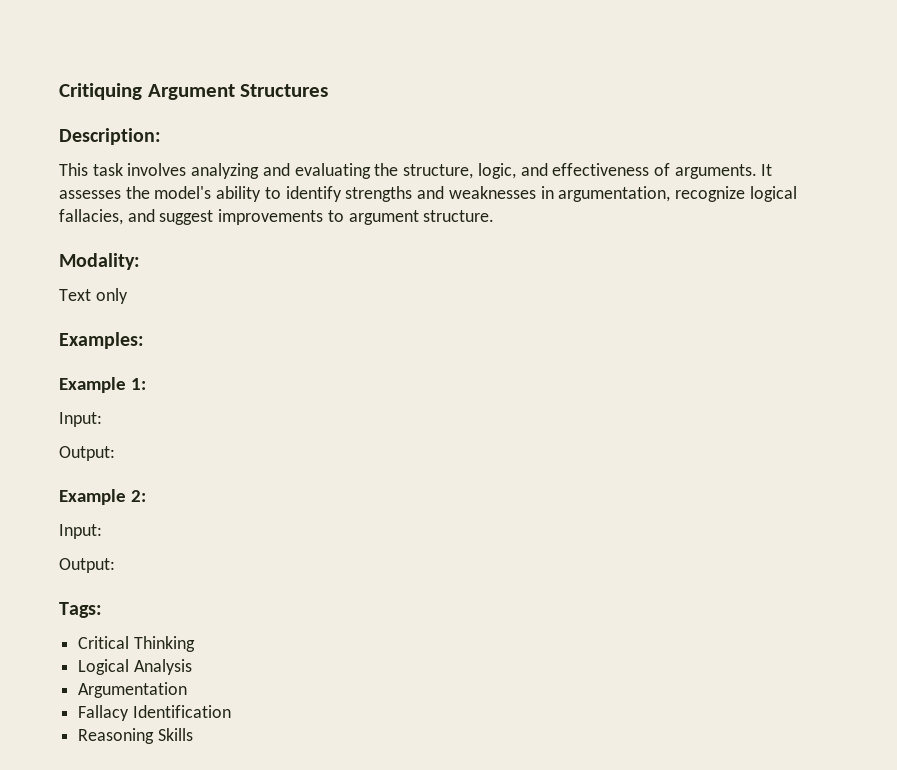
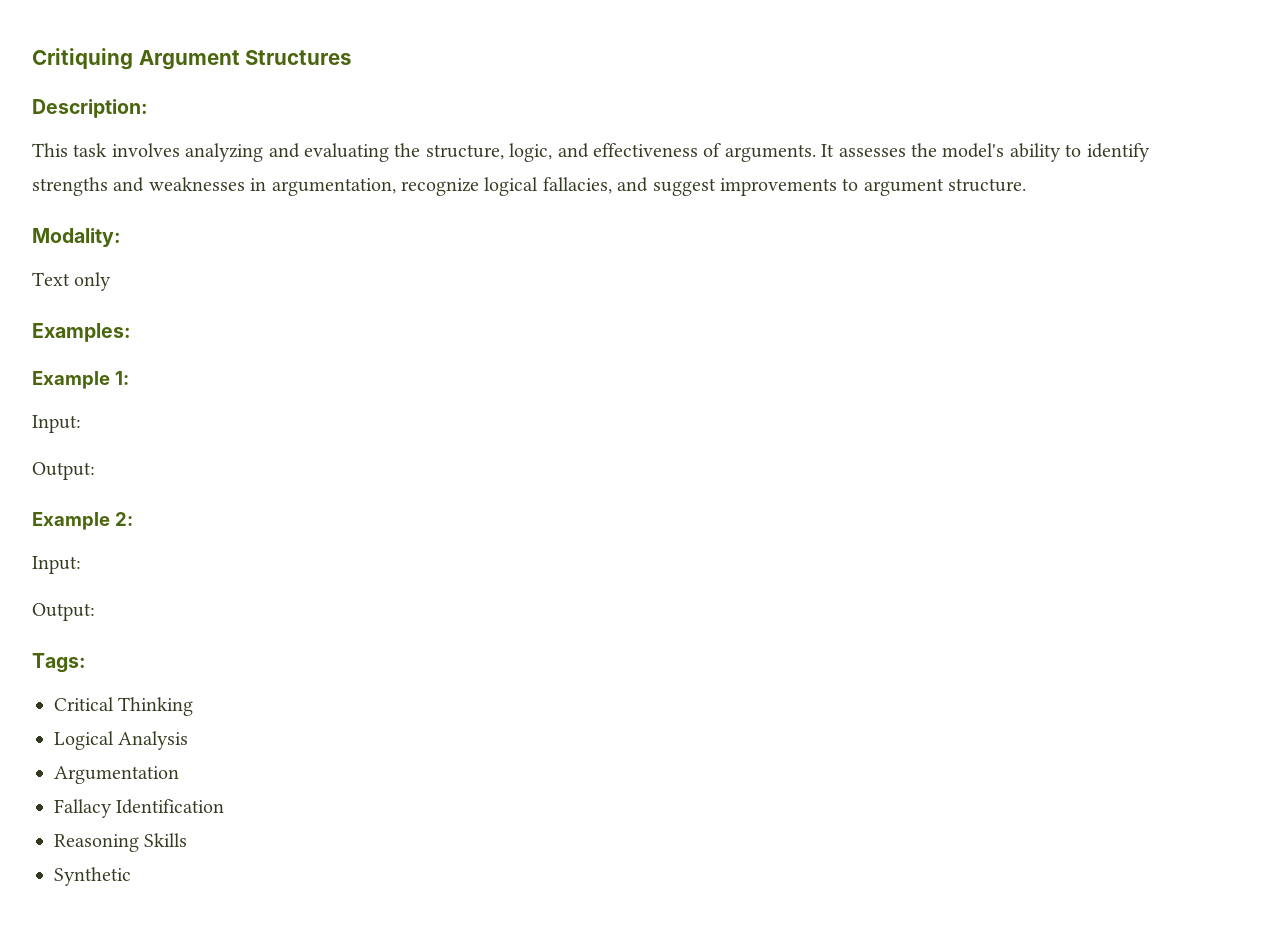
+ Synthetic

